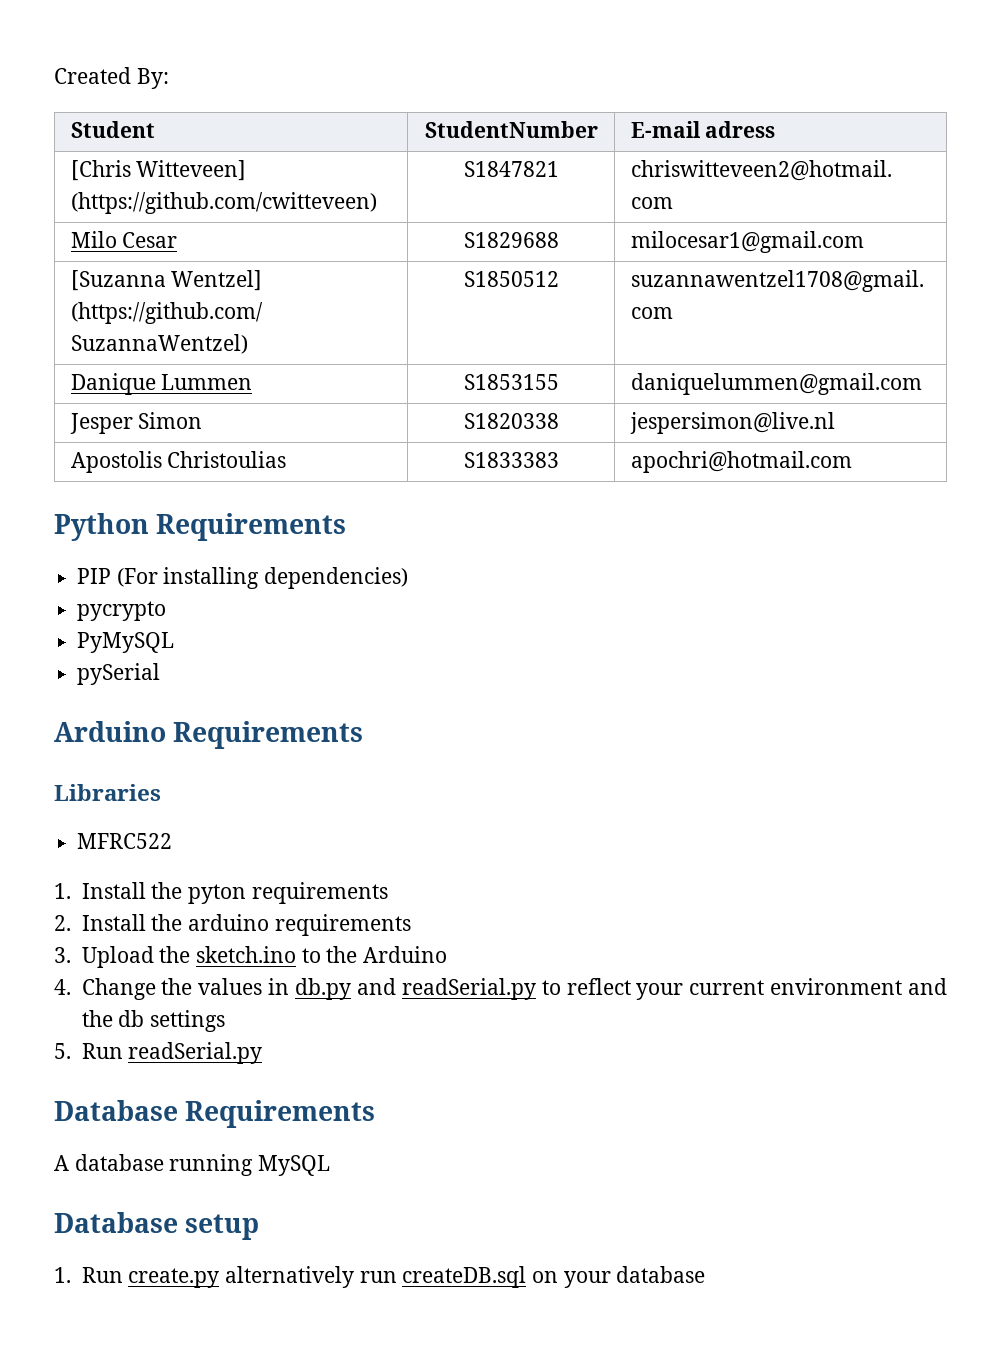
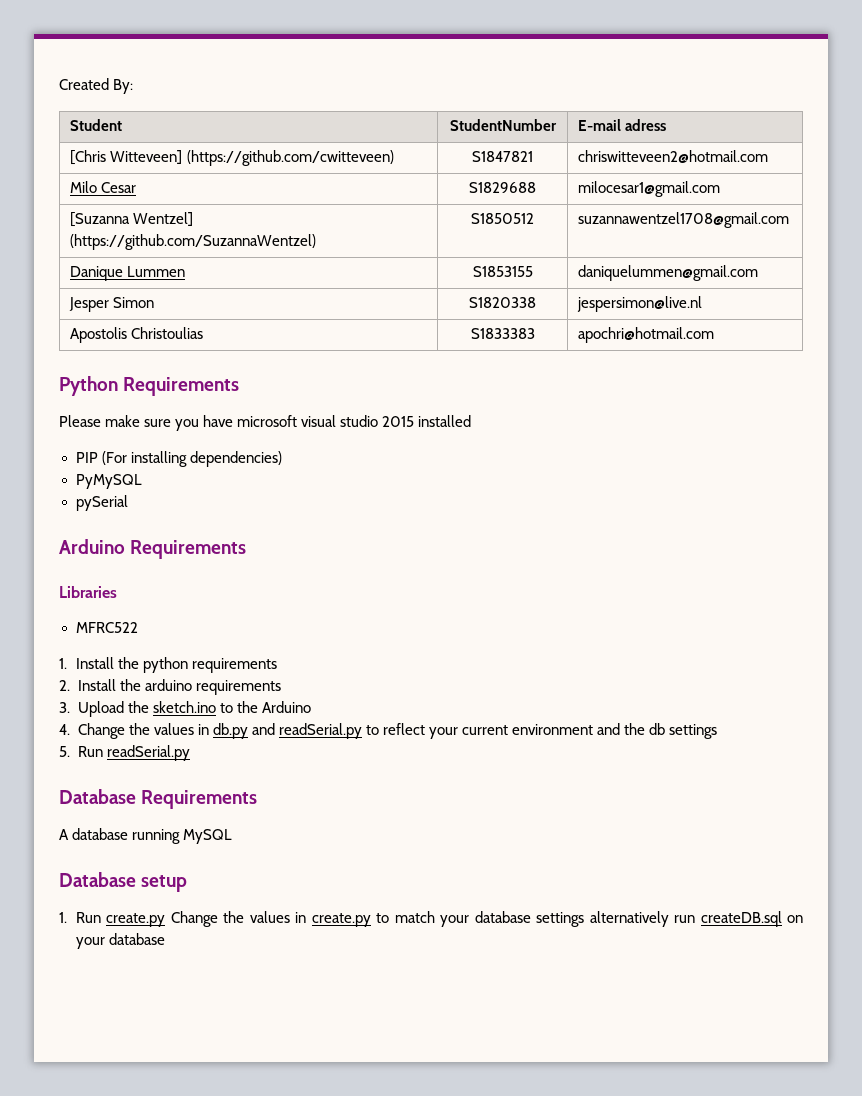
+ Please make sure you have microsoft visual studio 2015 installed
- pycrypto
- 1. Install the pyton requirements
+ 1. Install the python requirements
- 1. Run create.py alternatively run createDB.sql on your database
+ 1. Run create.py Change the values in create.py to match your database settings alternatively run createDB.sql on your database

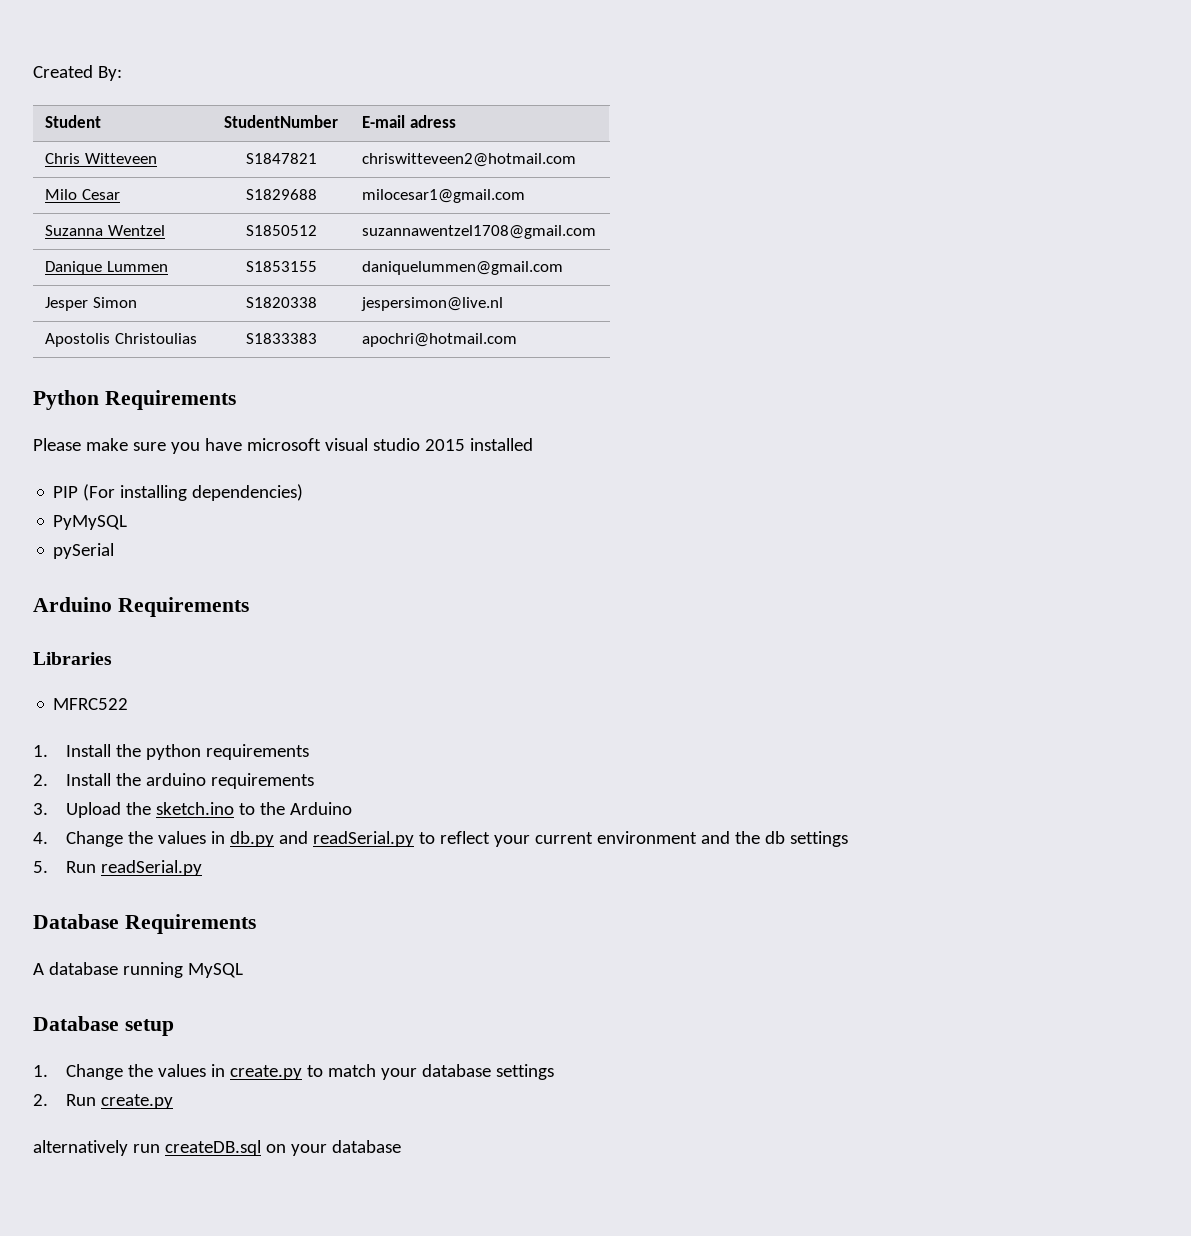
- [Chris Witteveen] (https://github.com/cwitteveen) | S1847821 | chriswitteveen2@hotmail.com
+ Chris Witteveen | S1847821 | chriswitteveen2@hotmail.com
- [Suzanna Wentzel] (https://github.com/SuzannaWentzel) | S1850512 | suzannawentzel1708@gmail.com
+ Suzanna Wentzel | S1850512 | suzannawentzel1708@gmail.com
- 1. Run create.py Change the values in create.py to match your database settings alternatively run createDB.sql on your database
+ 1. Change the values in create.py to match your database settings
+ 2. Run create.py
+ alternatively run createDB.sql on your database

